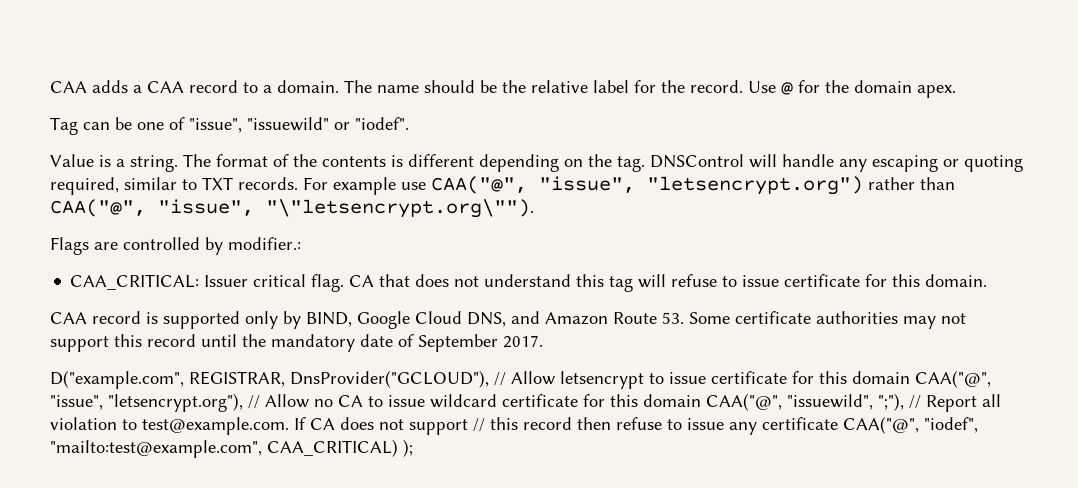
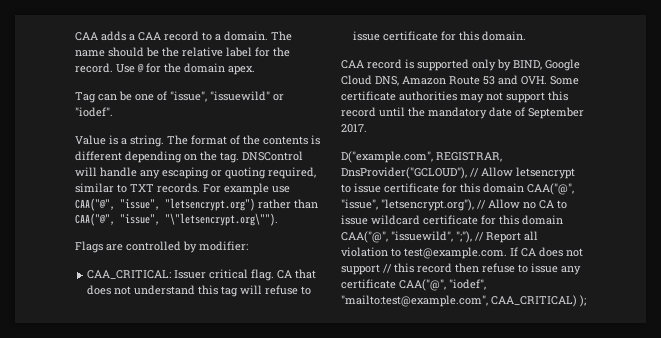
- Flags are controlled by modifier.:
+ Flags are controlled by modifier:
- CAA record is supported only by BIND, Google Cloud DNS, and Amazon Route 53. Some certificate authorities may not support this record until the mandatory date of September 2017.
+ CAA record is supported only by BIND, Google Cloud DNS, Amazon Route 53 and OVH. Some certificate authorities may not support this record until the mandatory date of September 2017.

